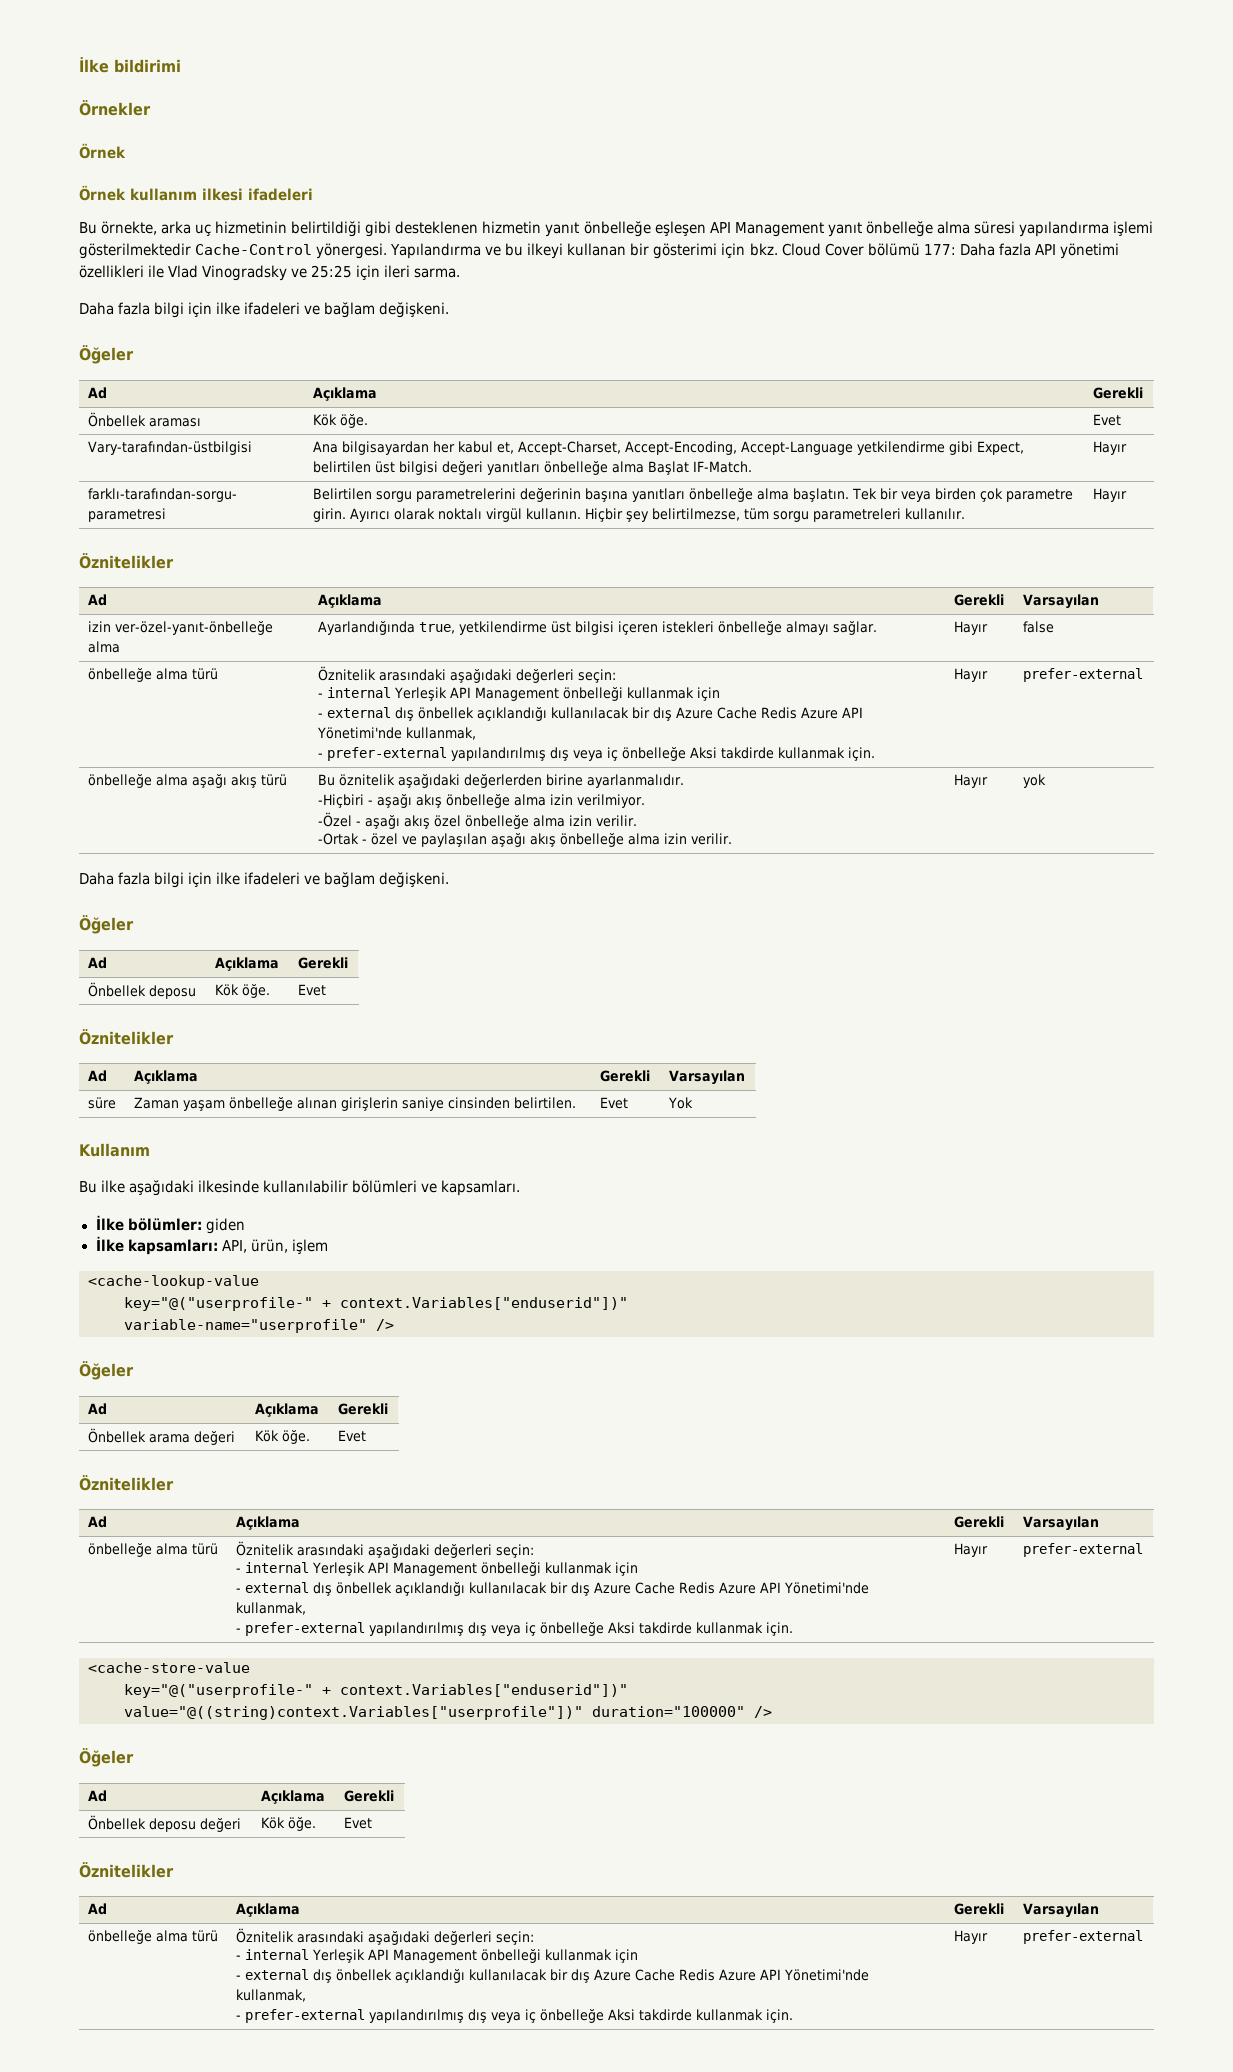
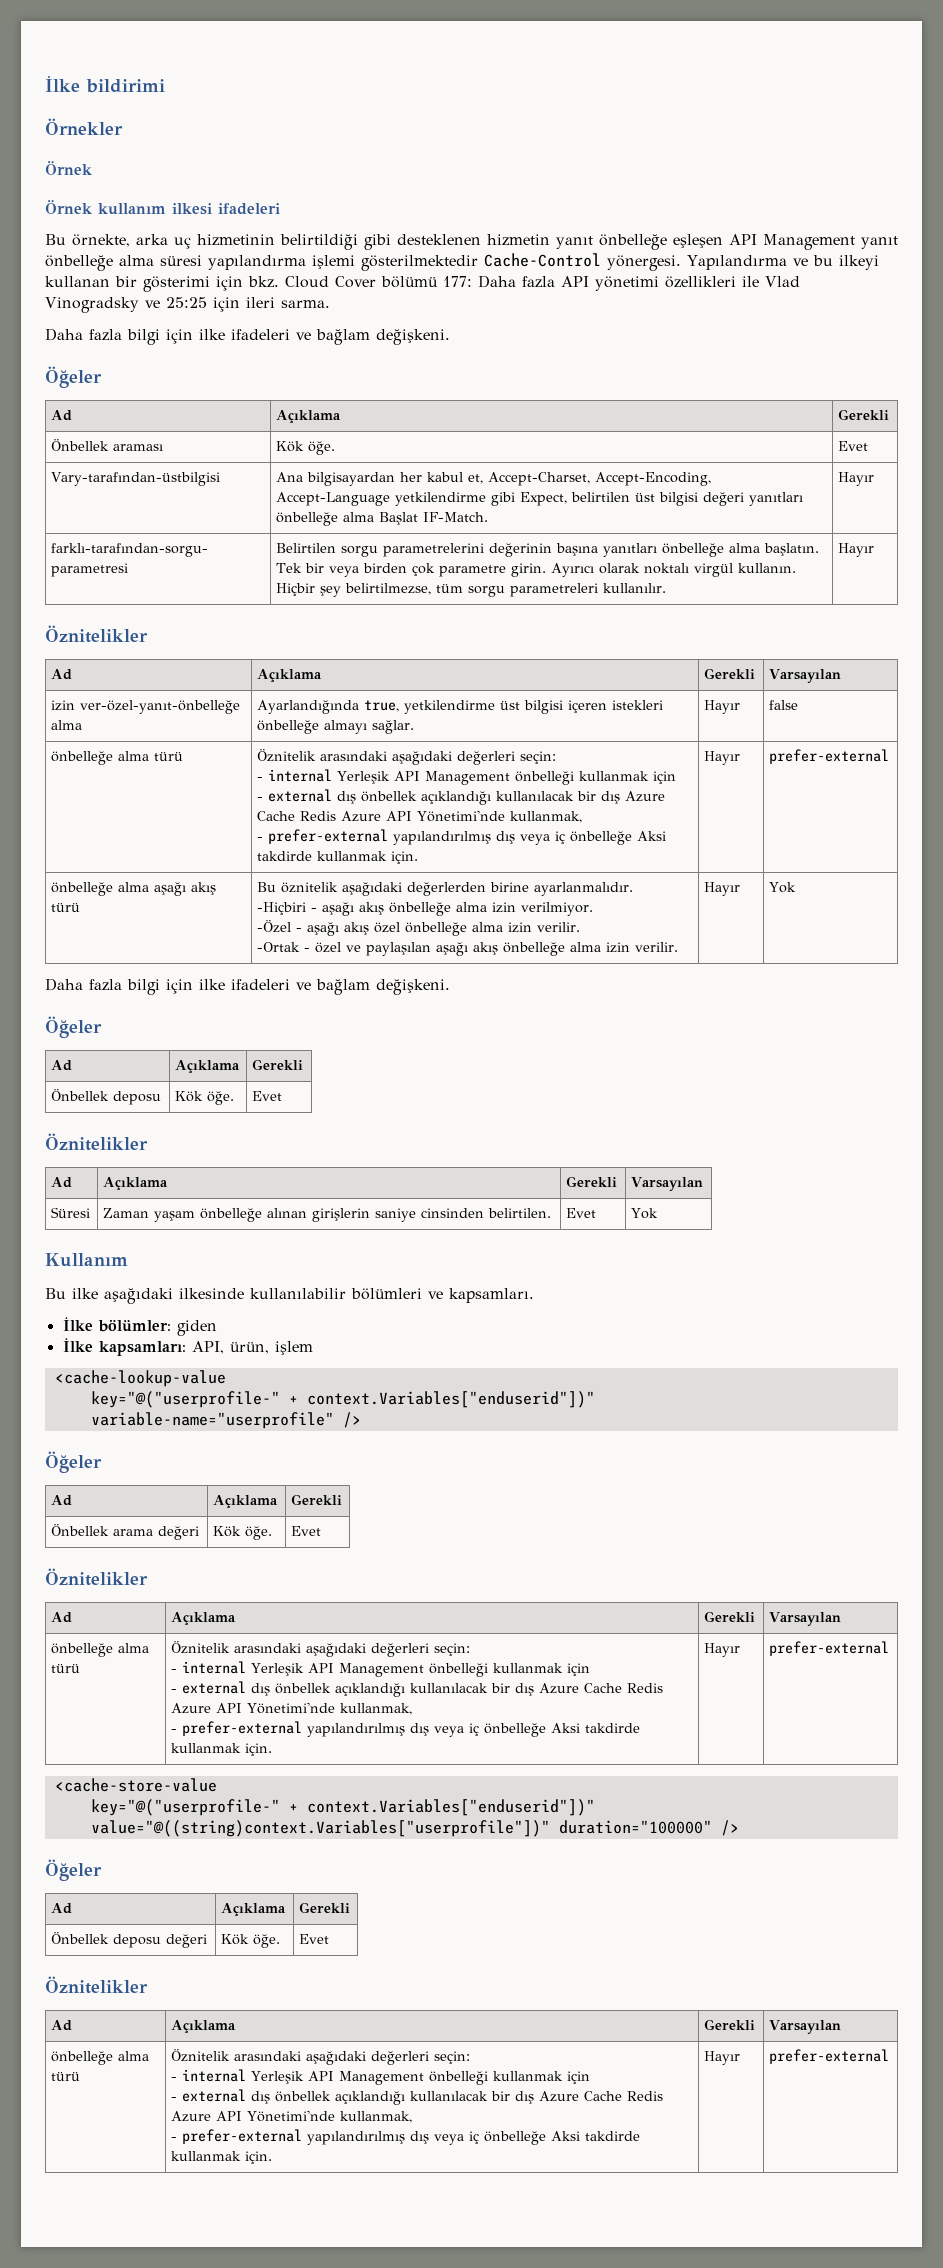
- Hayır | yok
+ Hayır | Yok
- süre | Zaman yaşam önbelleğe alınan girişlerin saniye cinsinden belirtilen. | Evet | Yok
+ Süresi | Zaman yaşam önbelleğe alınan girişlerin saniye cinsinden belirtilen. | Evet | Yok

